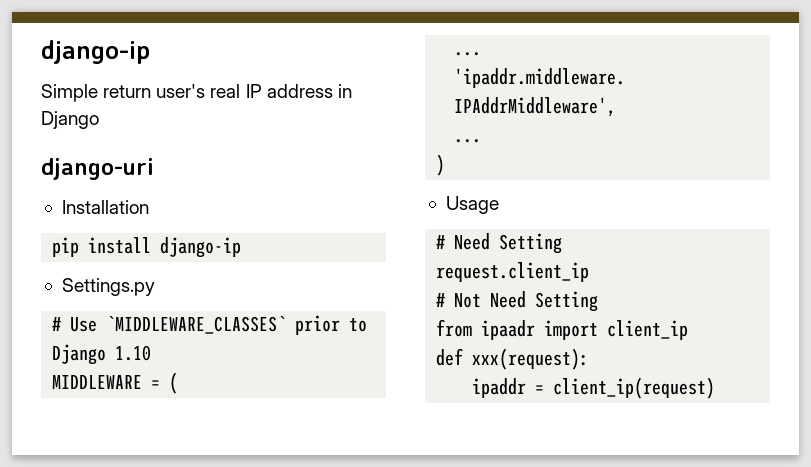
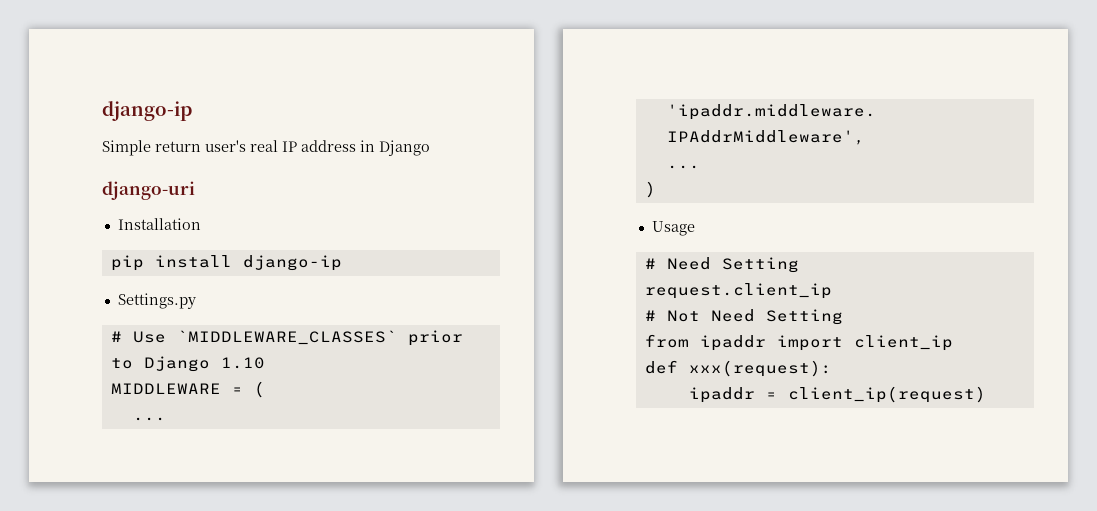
- from ipaadr import client_ip
+ from ipaddr import client_ip

